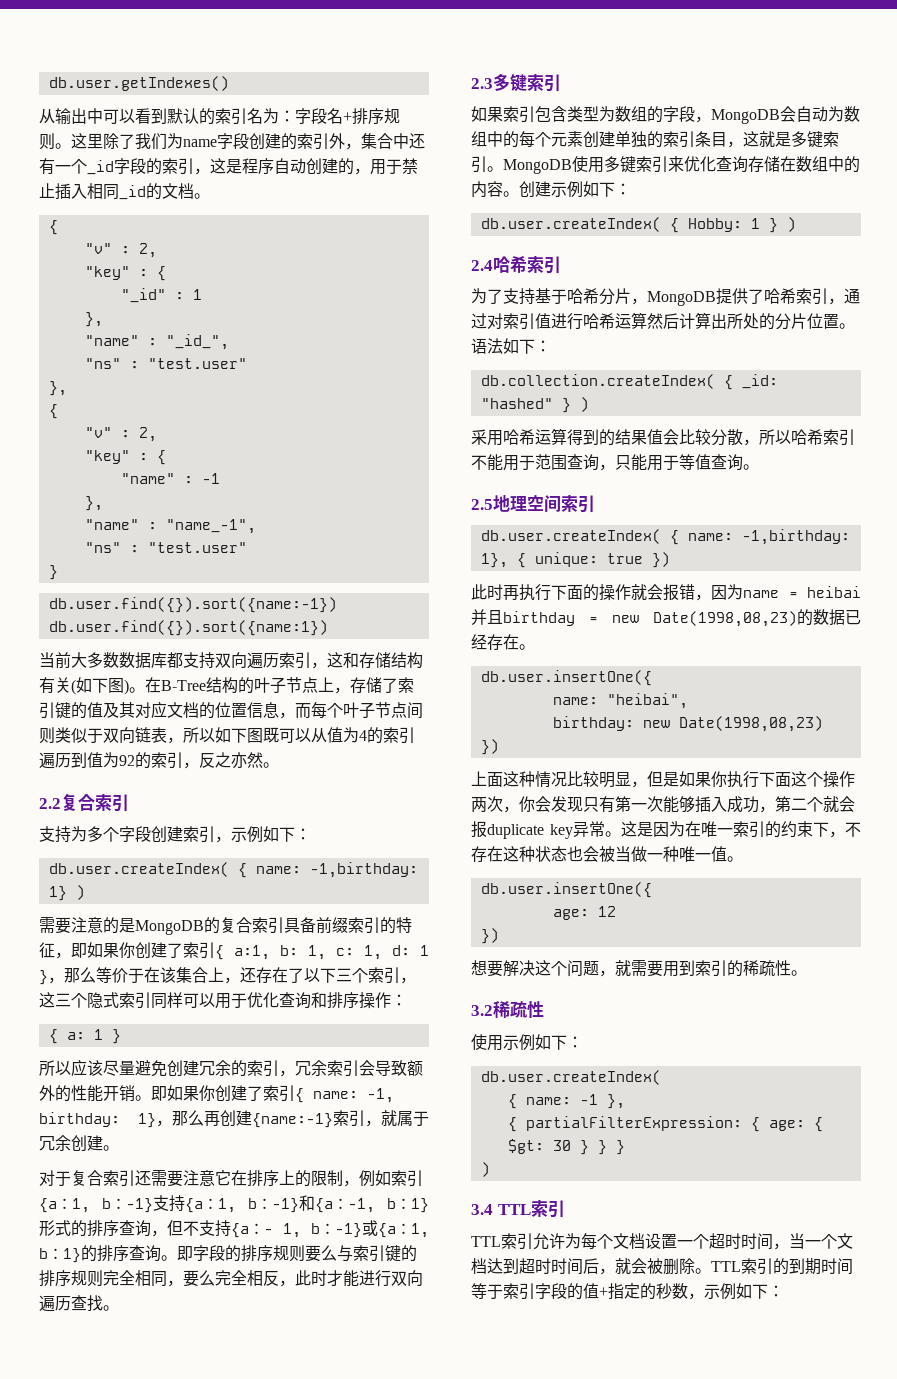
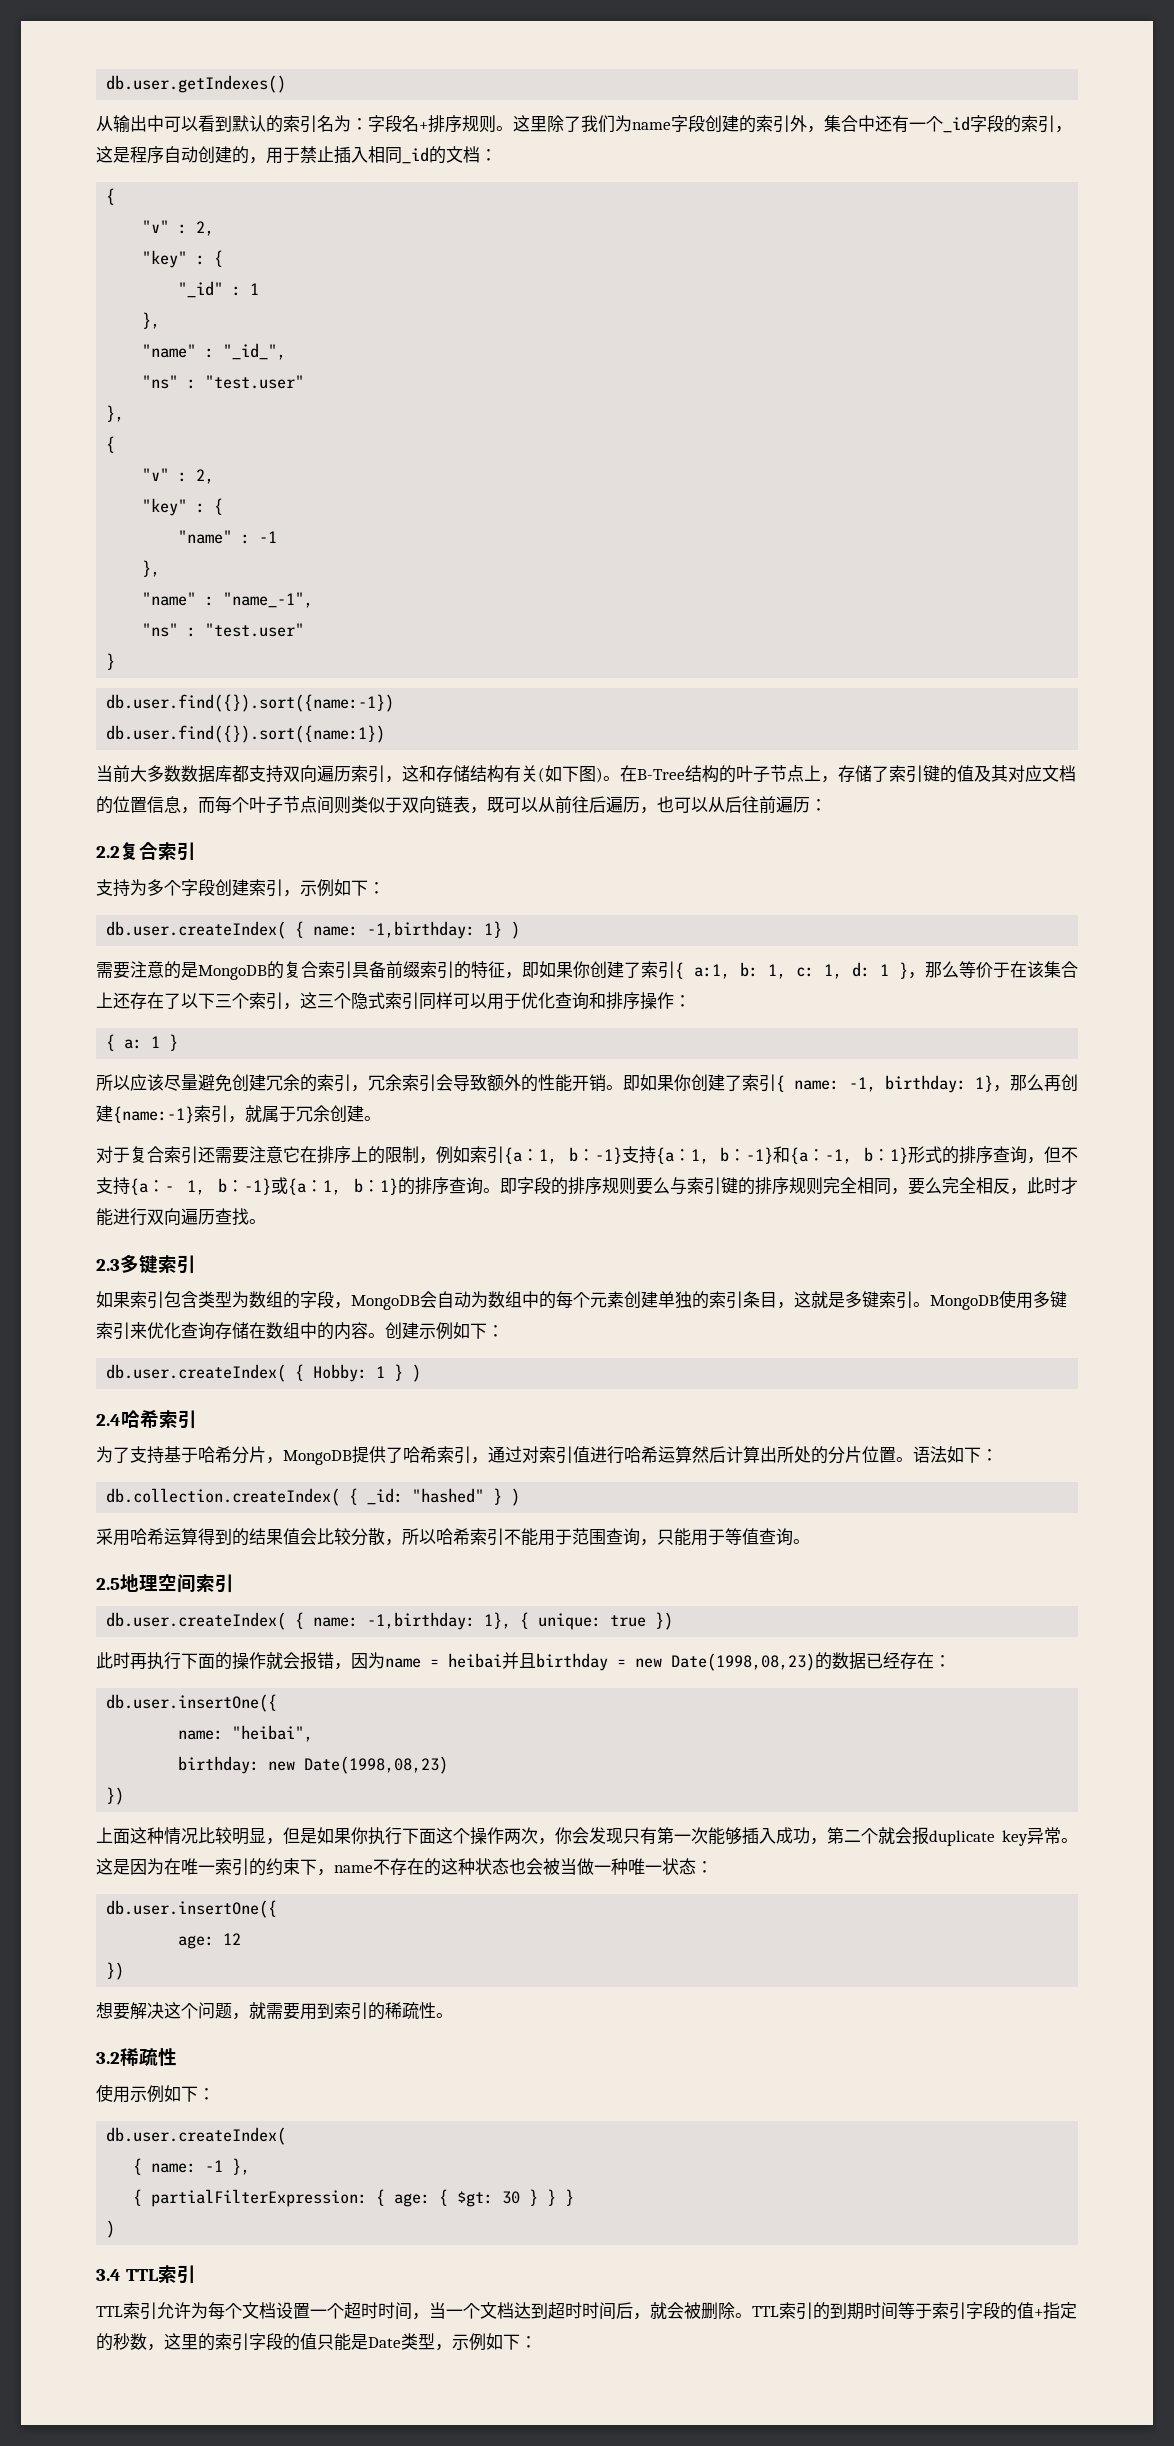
- 这里除了我们为name字段创建的索引外，集合中还有一个_id字段的索引，这是程序自动创建的，用于禁止插入相同_id的文档。
+ 这里除了我们为name字段创建的索引外，集合中还有一个_id字段的索引，这是程序自动创建的，用于禁止插入相同_id的文档：
- 在B-Tree结构的叶子节点上，存储了索引键的值及其对应文档的位置信息，而每个叶子节点间则类似于双向链表，所以如下图既可以从值为4的索引遍历到值为92的索引，反之亦然。
+ 在B-Tree结构的叶子节点上，存储了索引键的值及其对应文档的位置信息，而每个叶子节点间则类似于双向链表，既可以从前往后遍历，也可以从后往前遍历：
- 需要注意的是MongoDB的复合索引具备前缀索引的特征，即如果你创建了索引{ a:1, b: 1, c: 1, d: 1 }，那么等价于在该集合上，还存在了以下三个索引，这三个隐式索引同样可以用于优化查询和排序操作：
+ 需要注意的是MongoDB的复合索引具备前缀索引的特征，即如果你创建了索引{ a:1, b: 1, c: 1, d: 1 }，那么等价于在该集合上还存在了以下三个索引，这三个隐式索引同样可以用于优化查询和排序操作：
- 此时再执行下面的操作就会报错，因为name = heibai并且birthday = new Date(1998,08,23)的数据已经存在。
+ 此时再执行下面的操作就会报错，因为name = heibai并且birthday = new Date(1998,08,23)的数据已经存在：
- 这是因为在唯一索引的约束下，不存在这种状态也会被当做一种唯一值。
+ 这是因为在唯一索引的约束下，name不存在的这种状态也会被当做一种唯一状态：
- TTL索引的到期时间等于索引字段的值+指定的秒数，示例如下：
+ TTL索引的到期时间等于索引字段的值+指定的秒数，这里的索引字段的值只能是Date类型，示例如下：

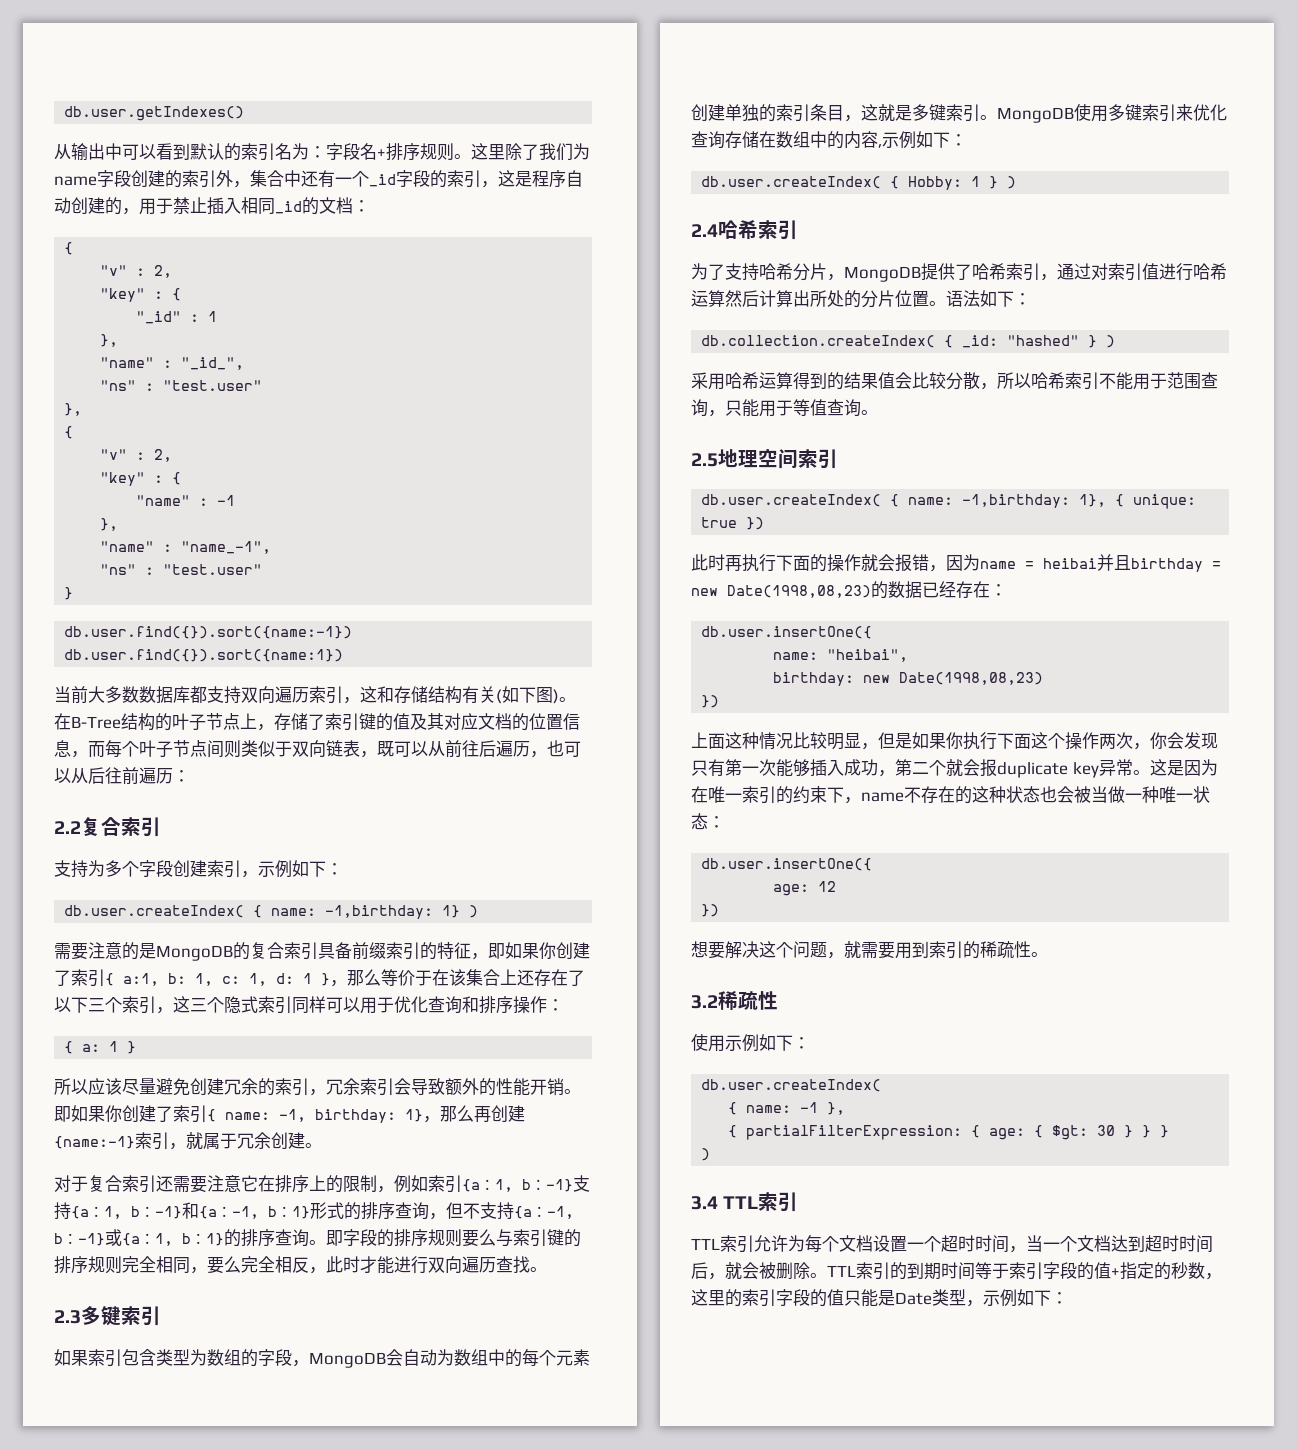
- 对于复合索引还需要注意它在排序上的限制，例如索引{a：1, b：-1}支持{a：1, b：-1}和{a：-1, b：1}形式的排序查询，但不支持{a：- 1, b：-1}或{a：1, b：1}的排序查询。
+ 对于复合索引还需要注意它在排序上的限制，例如索引{a：1, b：-1}支持{a：1, b：-1}和{a：-1, b：1}形式的排序查询，但不支持{a：-1, b：-1}或{a：1, b：1}的排序查询。
- MongoDB使用多键索引来优化查询存储在数组中的内容。创建示例如下：
+ MongoDB使用多键索引来优化查询存储在数组中的内容,示例如下：
- 为了支持基于哈希分片，MongoDB提供了哈希索引，通过对索引值进行哈希运算然后计算出所处的分片位置。
+ 为了支持哈希分片，MongoDB提供了哈希索引，通过对索引值进行哈希运算然后计算出所处的分片位置。

